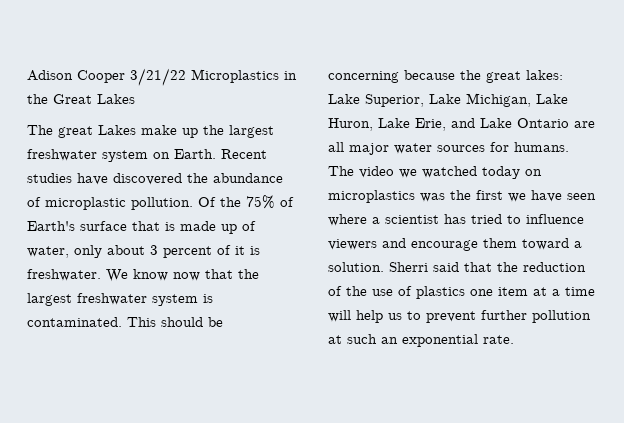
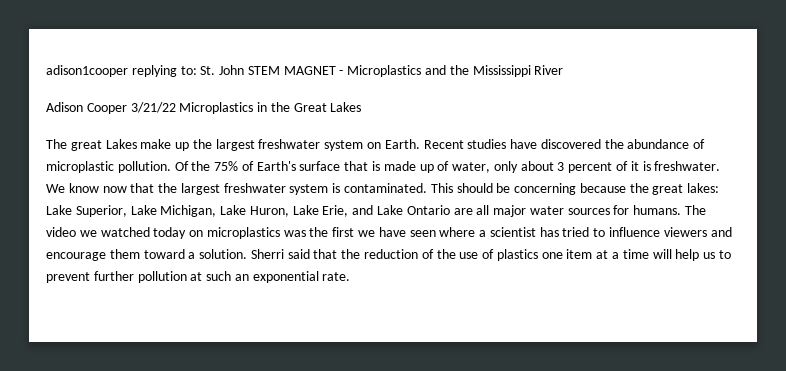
+ adison1cooper replying to: St. John STEM MAGNET - Microplastics and the Mississippi River

